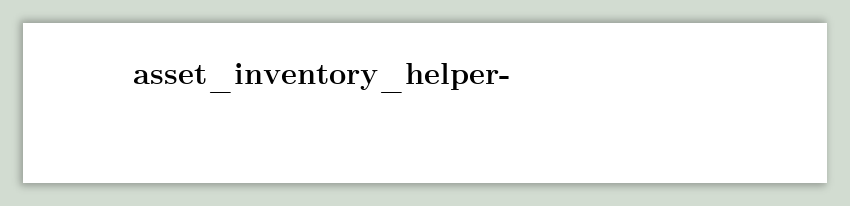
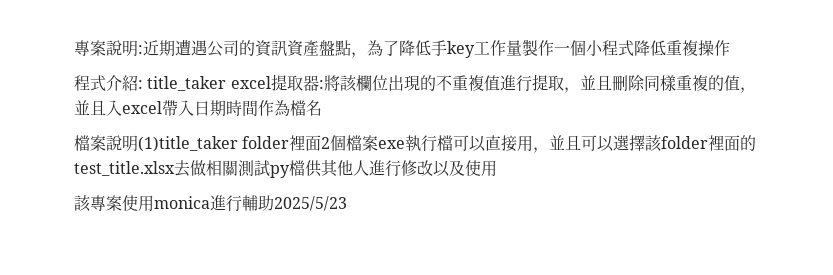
- asset_inventory_helper-
+ 專案說明:近期遭遇公司的資訊資產盤點，為了降低手key工作量製作一個小程式降低重複操作
+ 程式介紹: title_taker excel提取器:將該欄位出現的不重複值進行提取，並且刪除同樣重複的值，並且入excel帶入日期時間作為檔名
+ 檔案說明(1)title_taker folder裡面2個檔案exe執行檔可以直接用，並且可以選擇該folder裡面的test_title.xlsx去做相關測試py檔供其他人進行修改以及使用
+ 該專案使用monica進行輔助2025/5/23

